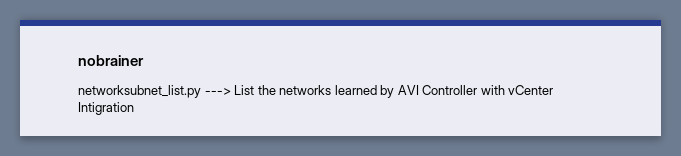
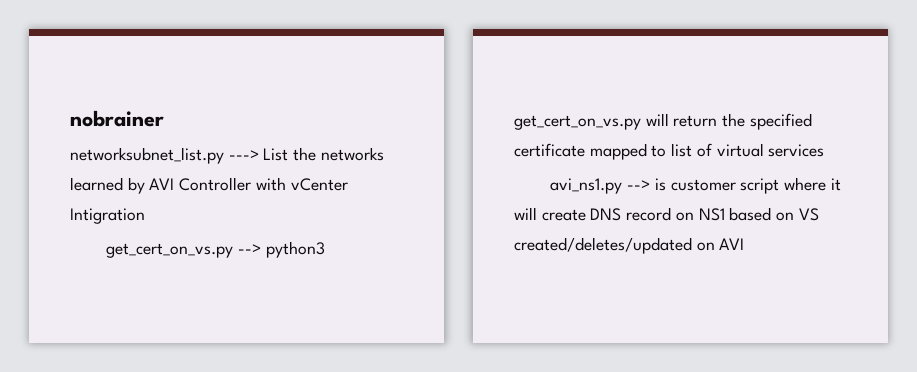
+ get_cert_on_vs.py --> python3 get_cert_on_vs.py will return the specified certificate mapped to list of virtual services
+ avi_ns1.py --> is customer script where it will create DNS record on NS1 based on VS created/deletes/updated on AVI

